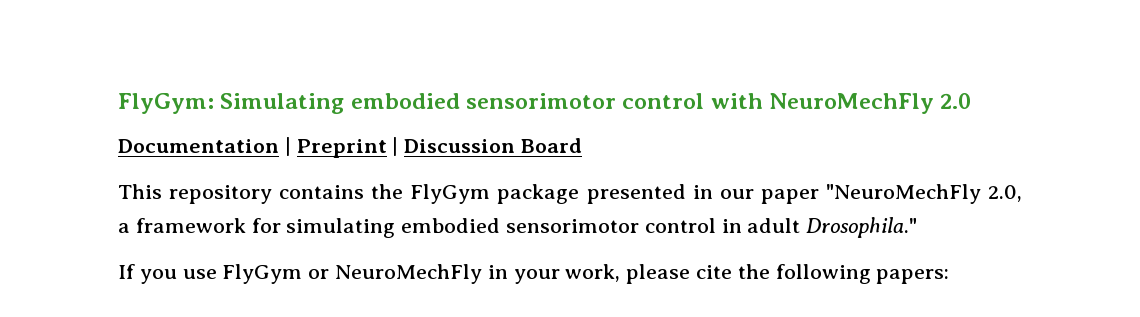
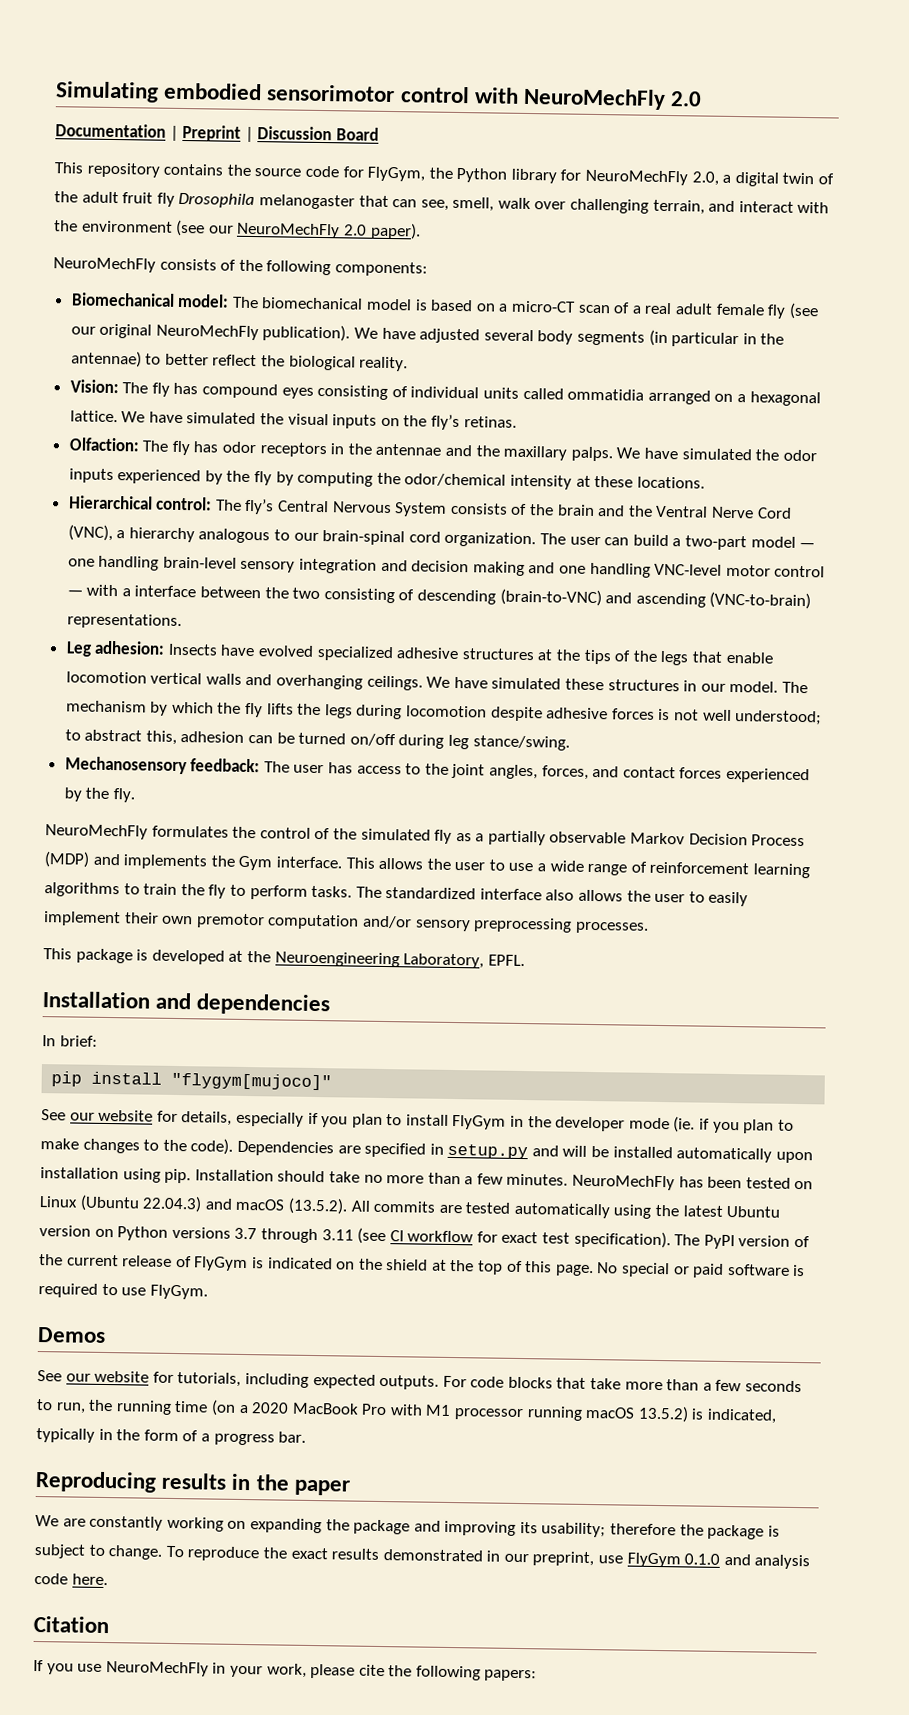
- FlyGym: Simulating embodied sensorimotor control with NeuroMechFly 2.0
+ Simulating embodied sensorimotor control with NeuroMechFly 2.0
- This repository contains the FlyGym package presented in our paper "NeuroMechFly 2.0, a framework for simulating embodied sensorimotor control in adult Drosophila."
+ This repository contains the source code for FlyGym, the Python library for NeuroMechFly 2.0, a digital twin of the adult fruit fly Drosophila melanogaster that can see, smell, walk over challenging terrain, and interact with the environment (see our NeuroMechFly 2.0 paper).
+ NeuroMechFly consists of the following components:
+ Biomechanical model: The biomechanical model is based on a micro-CT scan of a real adult female fly (see our original NeuroMechFly publication). We have adjusted several body segments (in particular in the antennae) to better reflect the biological reality.
+ Vision: The fly has compound eyes consisting of individual units called ommatidia arranged on a hexagonal lattice. We have simulated the visual inputs on the fly’s retinas.
+ Olfaction: The fly has odor receptors in the antennae and the maxillary palps. We have simulated the odor inputs experienced by the fly by computing the odor/chemical intensity at these locations.
+ Hierarchical control: The fly’s Central Nervous System consists of the brain and the Ventral Nerve Cord (VNC), a hierarchy analogous to our brain-spinal cord organization. The user can build a two-part model — one handling brain-level sensory integration and decision making and one handling VNC-level motor control — with a interface between the two consisting of descending (brain-to-VNC) and ascending (VNC-to-brain) representations.
+ Leg adhesion: Insects have evolved specialized adhesive structures at the tips of the legs that enable locomotion vertical walls and overhanging ceilings. We have simulated these structures in our model. The mechanism by which the fly lifts the legs during locomotion despite adhesive forces is not well understood; to abstract this, adhesion can be turned on/off during leg stance/swing.
+ Mechanosensory feedback: The user has access to the joint angles, forces, and contact forces experienced by the fly.
+ NeuroMechFly formulates the control of the simulated fly as a partially observable Markov Decision Process (MDP) and implements the Gym interface. This allows the user to use a wide range of reinforcement learning algorithms to train the fly to perform tasks. The standardized interface also allows the user to easily implement their own premotor computation and/or sensory preprocessing processes.
+ This package is developed at the Neuroengineering Laboratory, EPFL.
+ Installation and dependencies
+ In brief:
+ pip install "flygym[mujoco]"
+ See our website for details, especially if you plan to install FlyGym in the developer mode (ie. if you plan to make changes to the code). Dependencies are specified in setup.py and will be installed automatically upon installation using pip. Installation should take no more than a few minutes. NeuroMechFly has been tested on Linux (Ubuntu 22.04.3) and macOS (13.5.2). All commits are tested automatically using the latest Ubuntu version on Python versions 3.7 through 3.11 (see CI workflow for exact test specification). The PyPI version of the current release of FlyGym is indicated on the shield at the top of this page. No special or paid software is required to use FlyGym.
+ Demos
+ See our website for tutorials, including expected outputs. For code blocks that take more than a few seconds to run, the running time (on a 2020 MacBook Pro with M1 processor running macOS 13.5.2) is indicated, typically in the form of a progress bar.
+ Reproducing results in the paper
+ We are constantly working on expanding the package and improving its usability; therefore the package is subject to change. To reproduce the exact results demonstrated in our preprint, use FlyGym 0.1.0 and analysis code here.
+ Citation
- If you use FlyGym or NeuroMechFly in your work, please cite the following papers:
+ If you use NeuroMechFly in your work, please cite the following papers:

